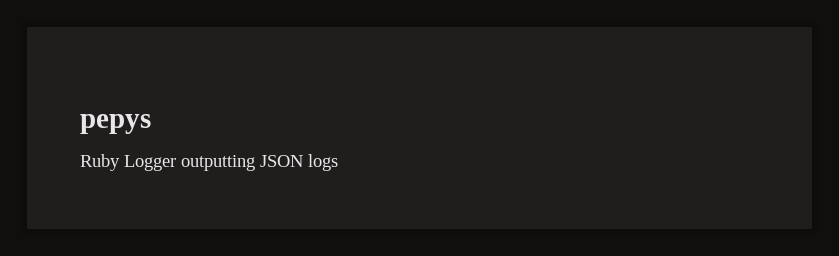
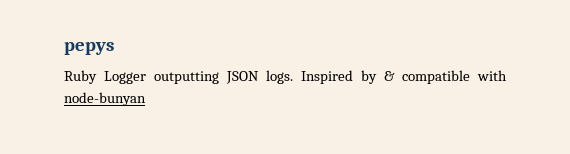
- Ruby Logger outputting JSON logs
+ Ruby Logger outputting JSON logs. Inspired by & compatible with node-bunyan

